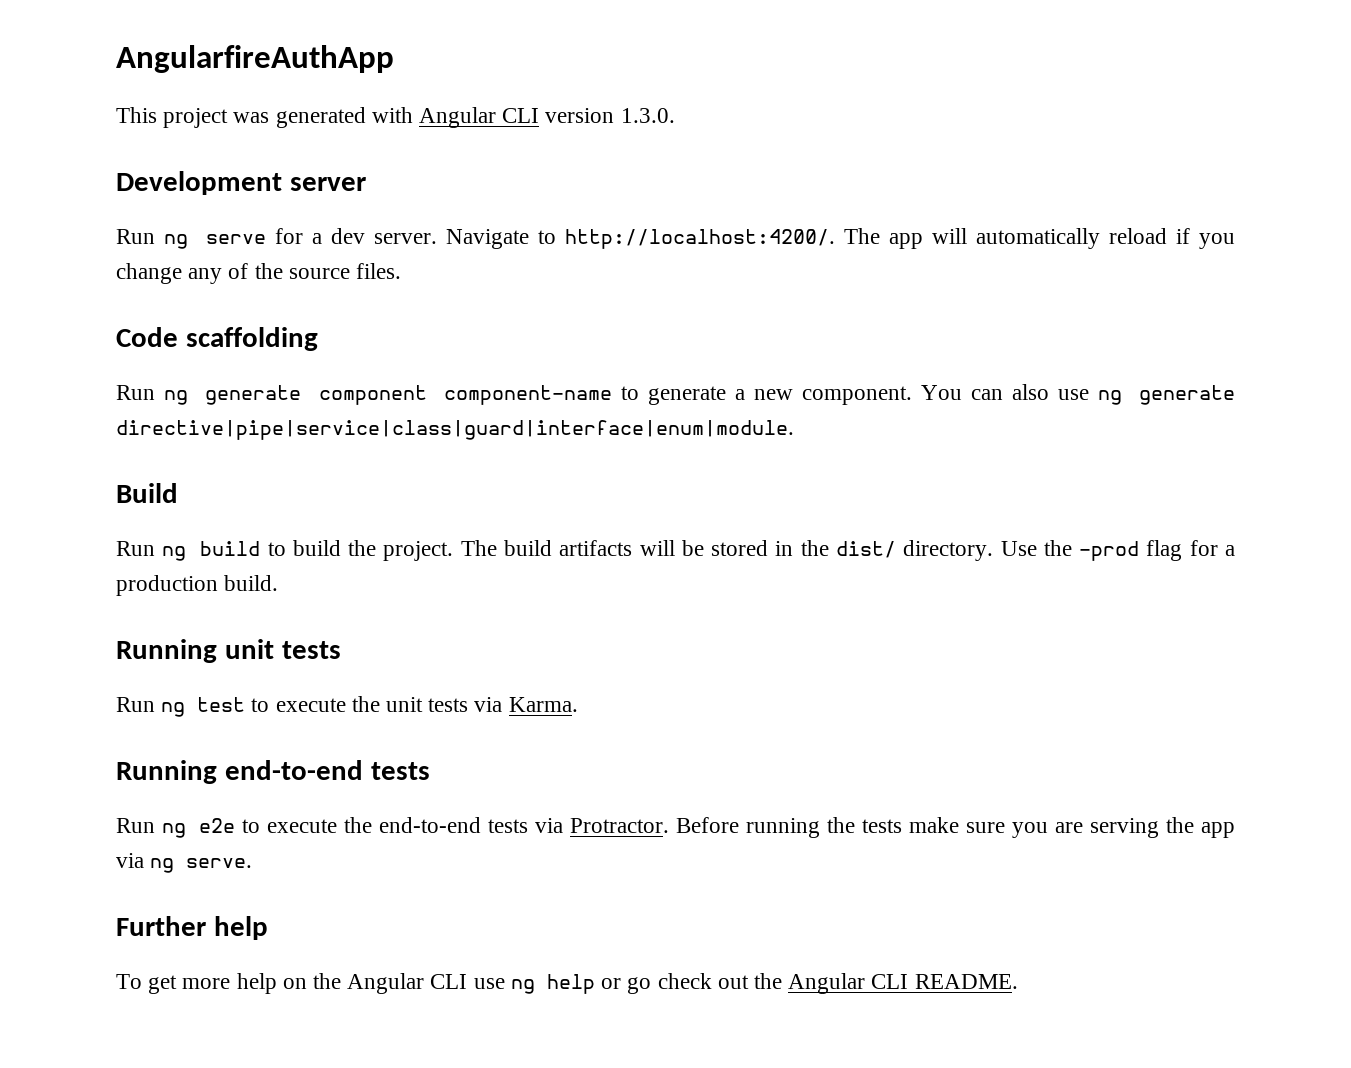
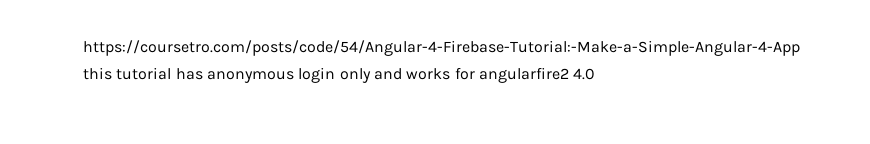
- AngularfireAuthApp
- This project was generated with Angular CLI version 1.3.0.
- Development server
- Run ng serve for a dev server. Navigate to http://localhost:4200/. The app will automatically reload if you change any of the source files.
- Code scaffolding
- Run ng generate component component-name to generate a new component. You can also use ng generate directive|pipe|service|class|guard|interface|enum|module.
- Build
- Run ng build to build the project. The build artifacts will be stored in the dist/ directory. Use the -prod flag for a production build.
- Running unit tests
- Run ng test to execute the unit tests via Karma.
- Running end-to-end tests
- Run ng e2e to execute the end-to-end tests via Protractor. Before running the tests make sure you are serving the app via ng serve.
- Further help
- To get more help on the Angular CLI use ng help or go check out the Angular CLI README.
+ https://coursetro.com/posts/code/54/Angular-4-Firebase-Tutorial:-Make-a-Simple-Angular-4-App
+ this tutorial has anonymous login only and works for angularfire2 4.0

